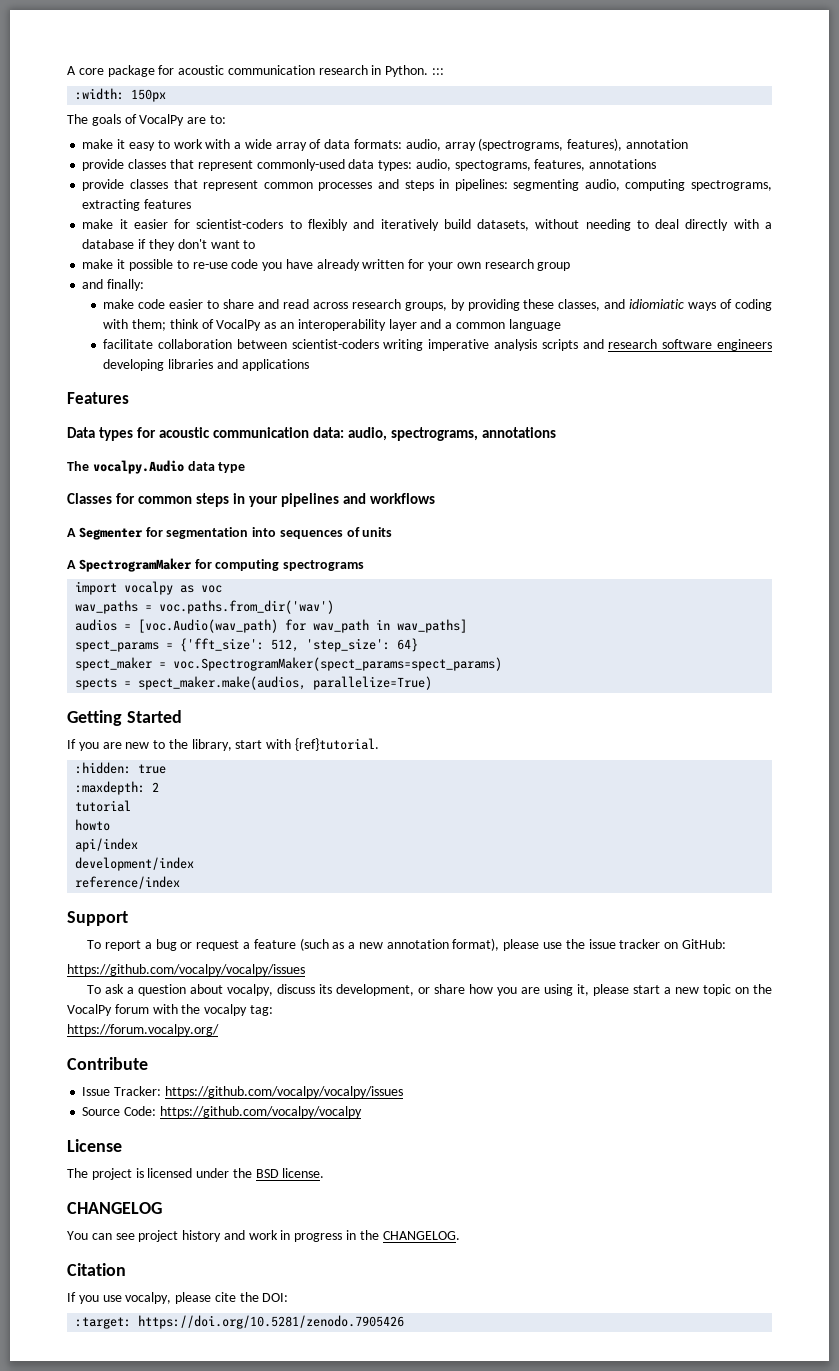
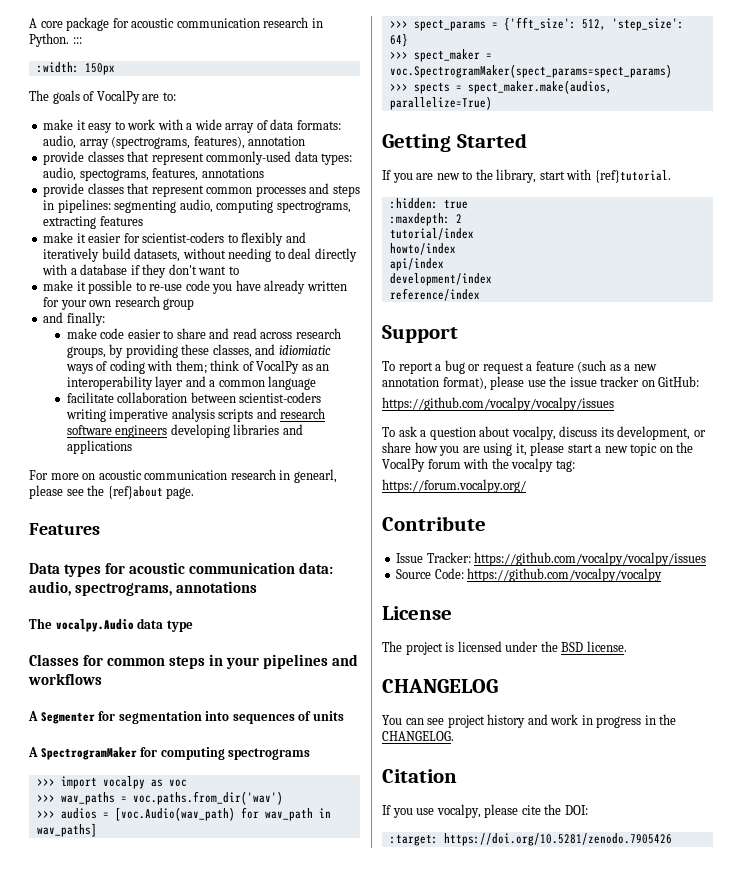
+ For more on acoustic communication research in genearl, please see the {ref}about page.
- import vocalpy as voc
+ >>> import vocalpy as voc
- wav_paths = voc.paths.from_dir('wav')
+ >>> wav_paths = voc.paths.from_dir('wav')
- audios = [voc.Audio(wav_path) for wav_path in wav_paths]
+ >>> audios = [voc.Audio(wav_path) for wav_path in wav_paths]
- spect_params = {'fft_size': 512, 'step_size': 64}
+ >>> spect_params = {'fft_size': 512, 'step_size': 64}
- spect_maker = voc.SpectrogramMaker(spect_params=spect_params)
+ >>> spect_maker = voc.SpectrogramMaker(spect_params=spect_params)
- spects = spect_maker.make(audios, parallelize=True)
+ >>> spects = spect_maker.make(audios, parallelize=True)
- tutorial
- howto
+ tutorial/index
+ howto/index

